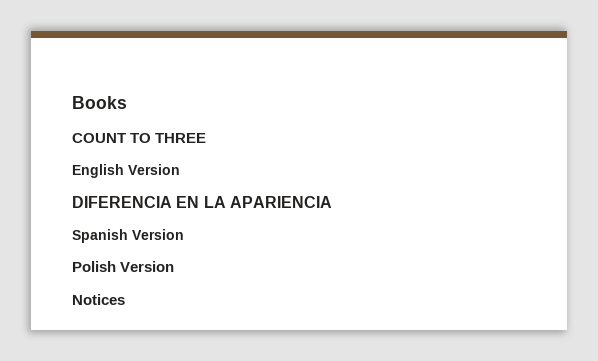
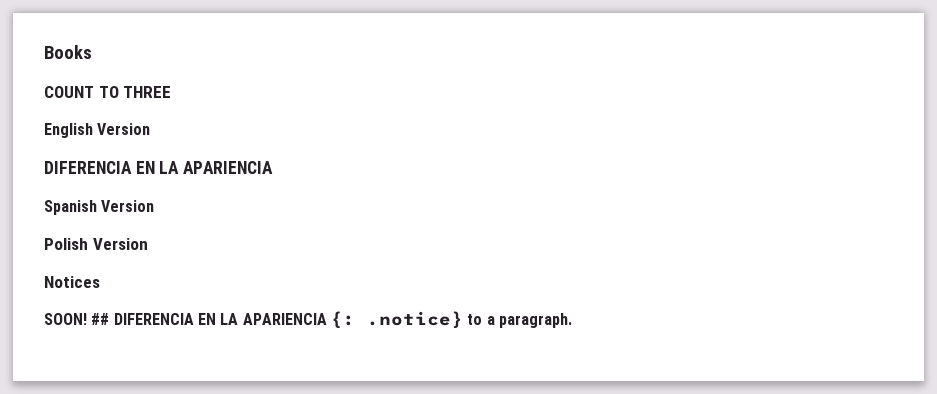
+ SOON! ## DIFERENCIA EN LA APARIENCIA {: .notice} to a paragraph.

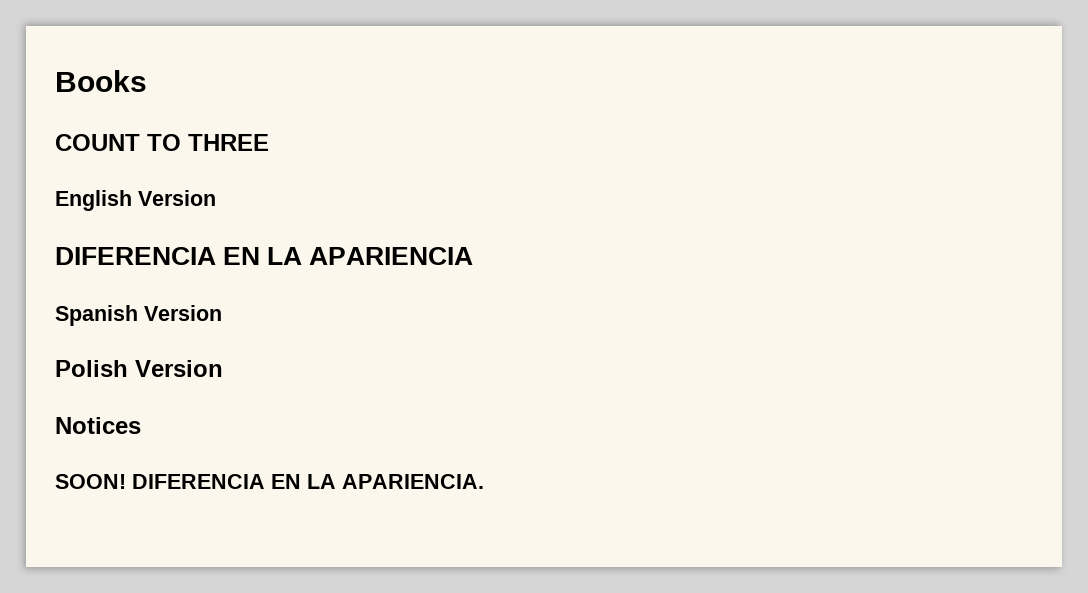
- ## DIFERENCIA EN LA APARIENCIA {: .notice} to a paragraph.
+ DIFERENCIA EN LA APARIENCIA.

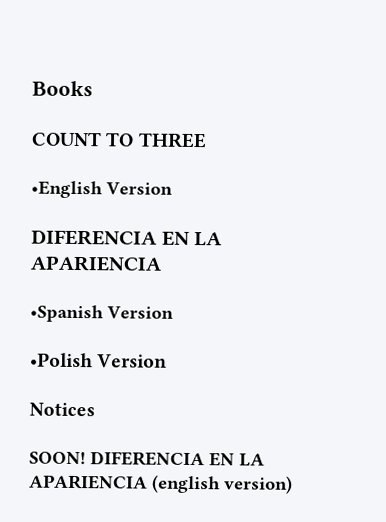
- English Version
+ •English Version
- Spanish Version
- Polish Version
+ •Spanish Version
+ •Polish Version
- DIFERENCIA EN LA APARIENCIA.
+ DIFERENCIA EN LA APARIENCIA (english version)

